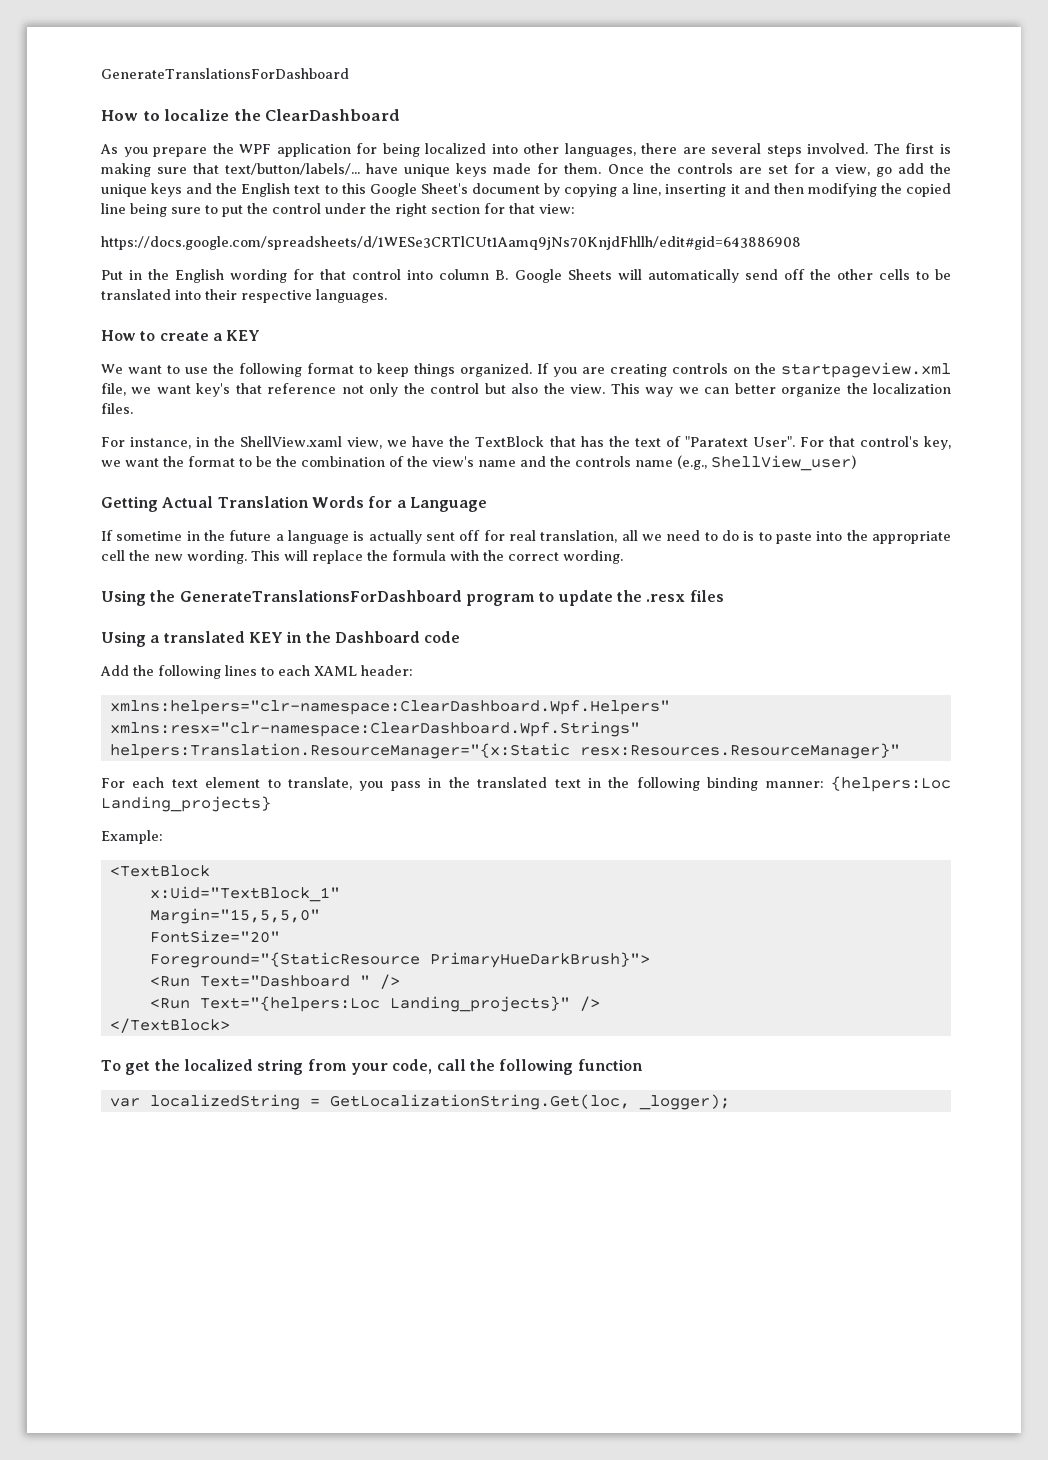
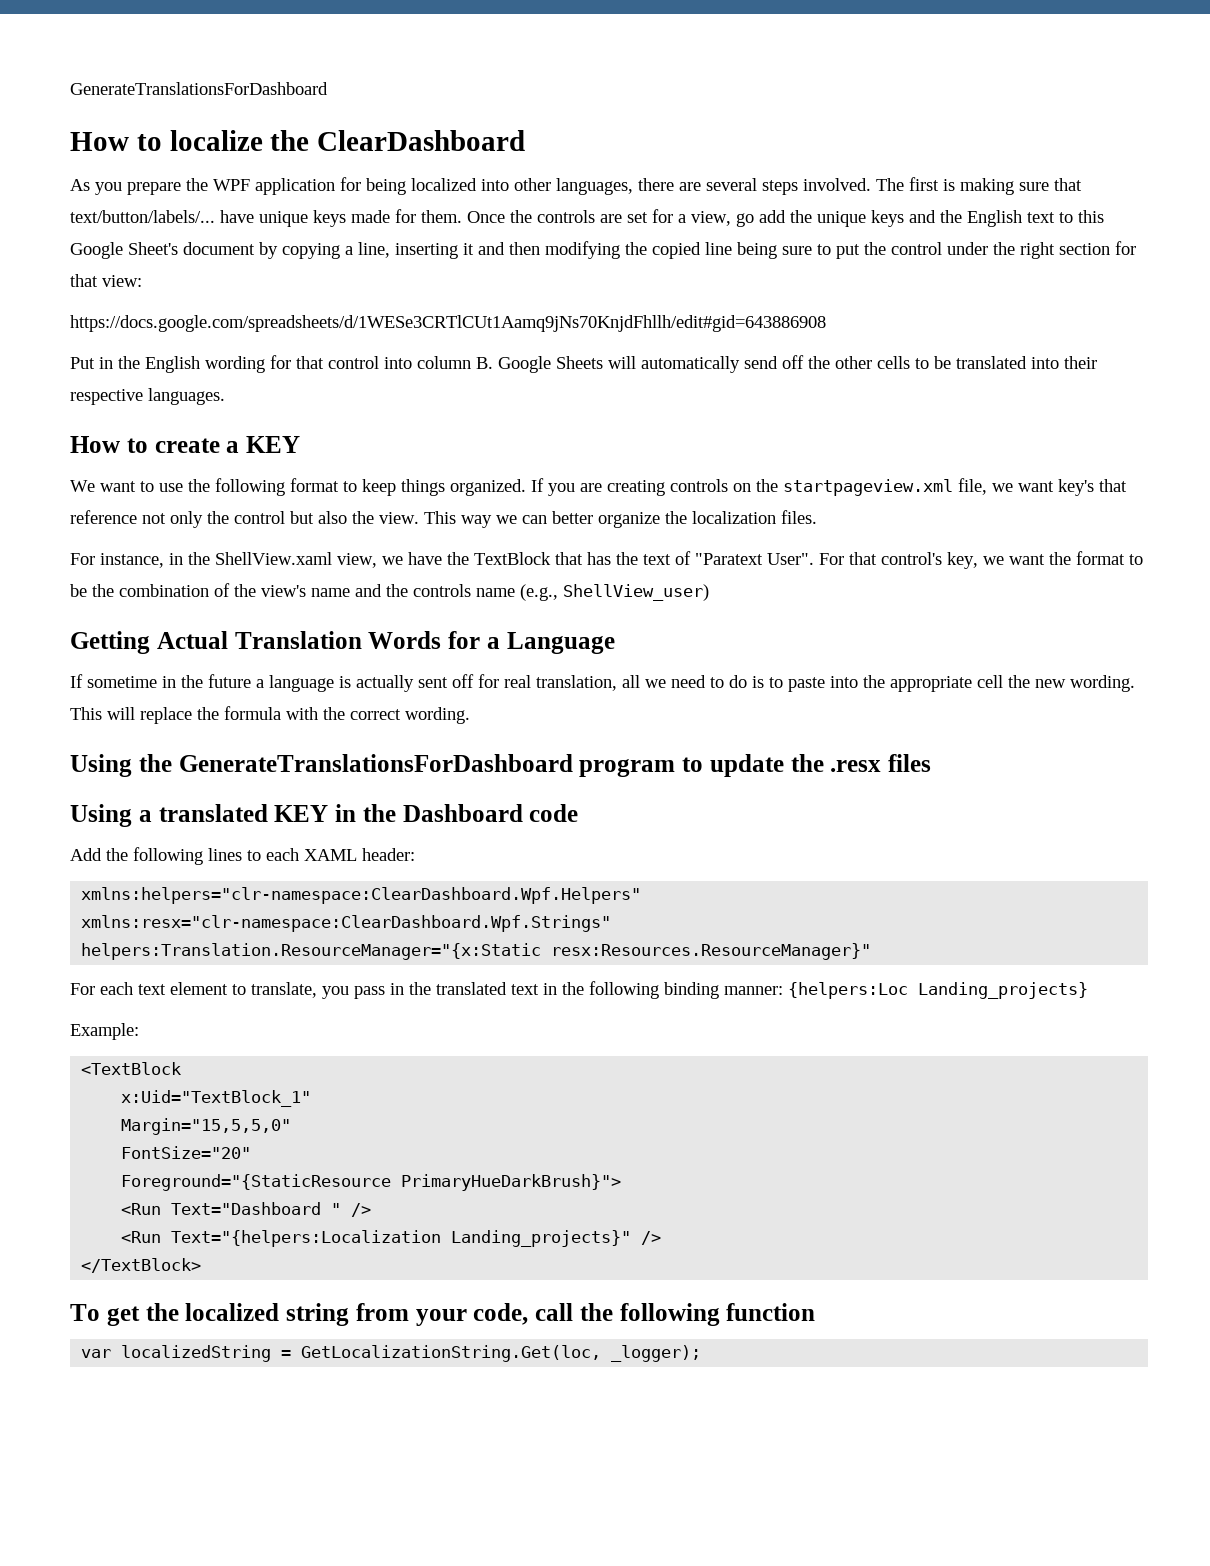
- <Run Text="{helpers:Loc Landing_projects}" />
+ <Run Text="{helpers:Localization Landing_projects}" />

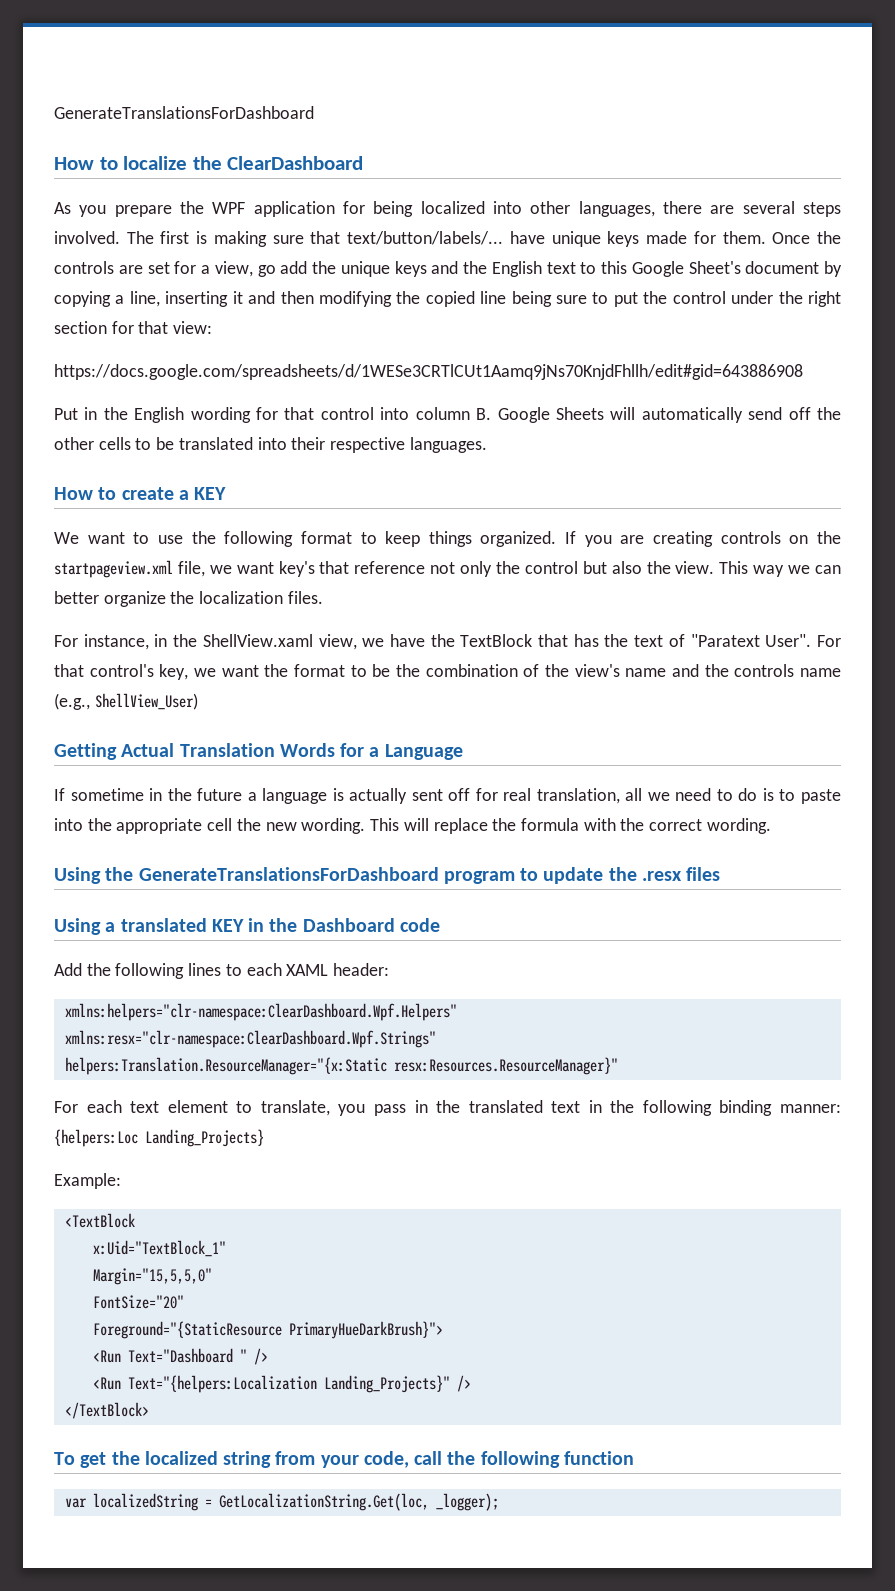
- For that control's key, we want the format to be the combination of the view's name and the controls name (e.g., ShellView_user)
+ For that control's key, we want the format to be the combination of the view's name and the controls name (e.g., ShellView_User)
- For each text element to translate, you pass in the translated text in the following binding manner: {helpers:Loc Landing_projects}
+ For each text element to translate, you pass in the translated text in the following binding manner: {helpers:Loc Landing_Projects}
- <Run Text="{helpers:Localization Landing_projects}" />
+ <Run Text="{helpers:Localization Landing_Projects}" />

